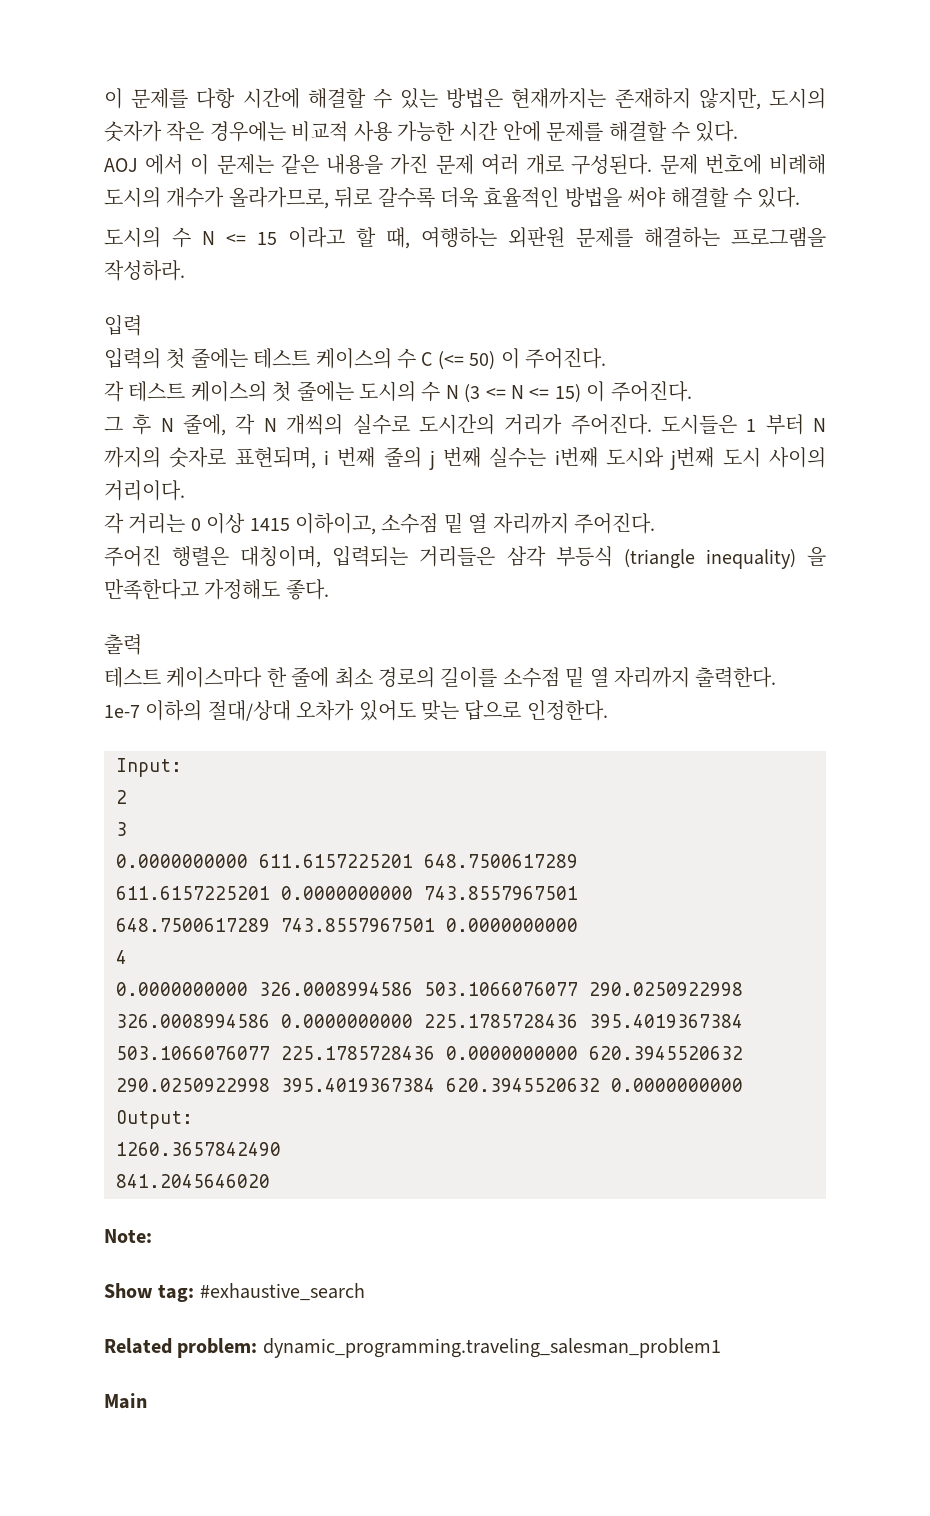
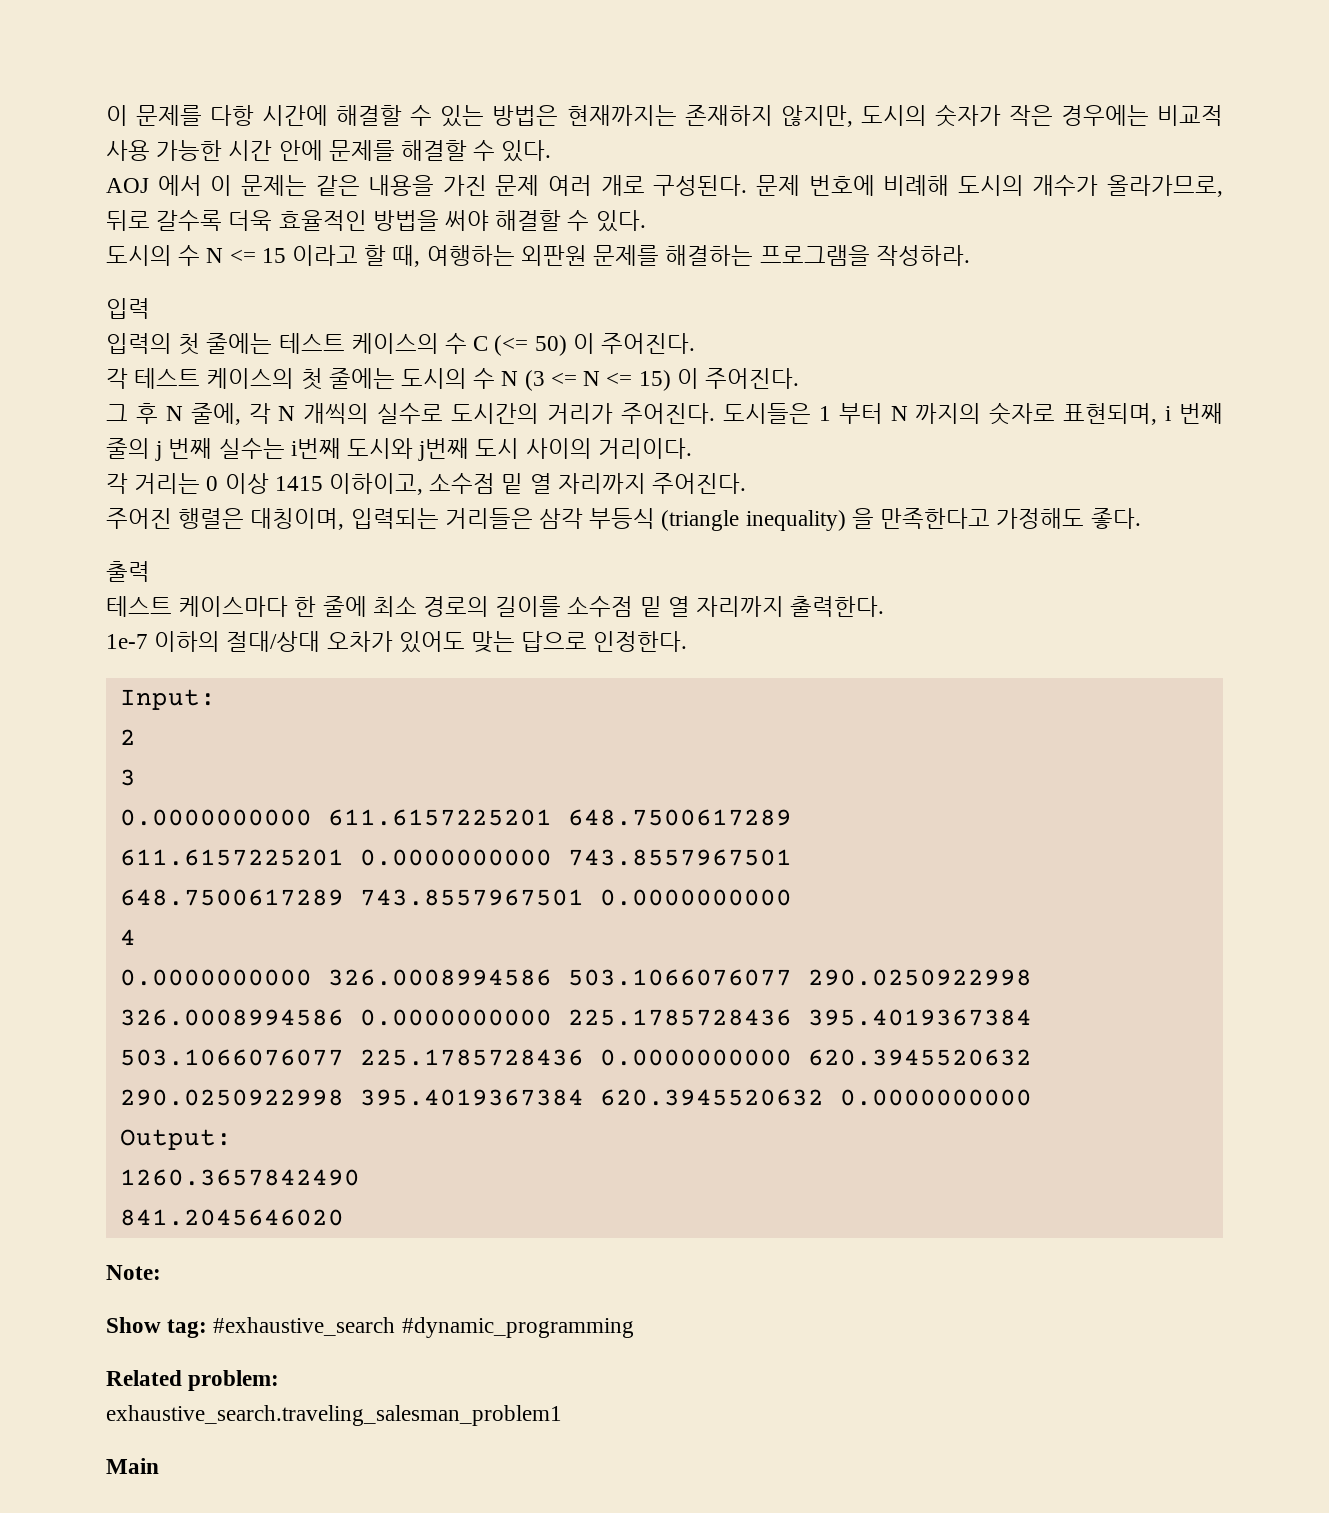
- Show tag: #exhaustive_search
+ Show tag: #exhaustive_search #dynamic_programming
- Related problem: dynamic_programming.traveling_salesman_problem1
+ Related problem:
+ exhaustive_search.traveling_salesman_problem1

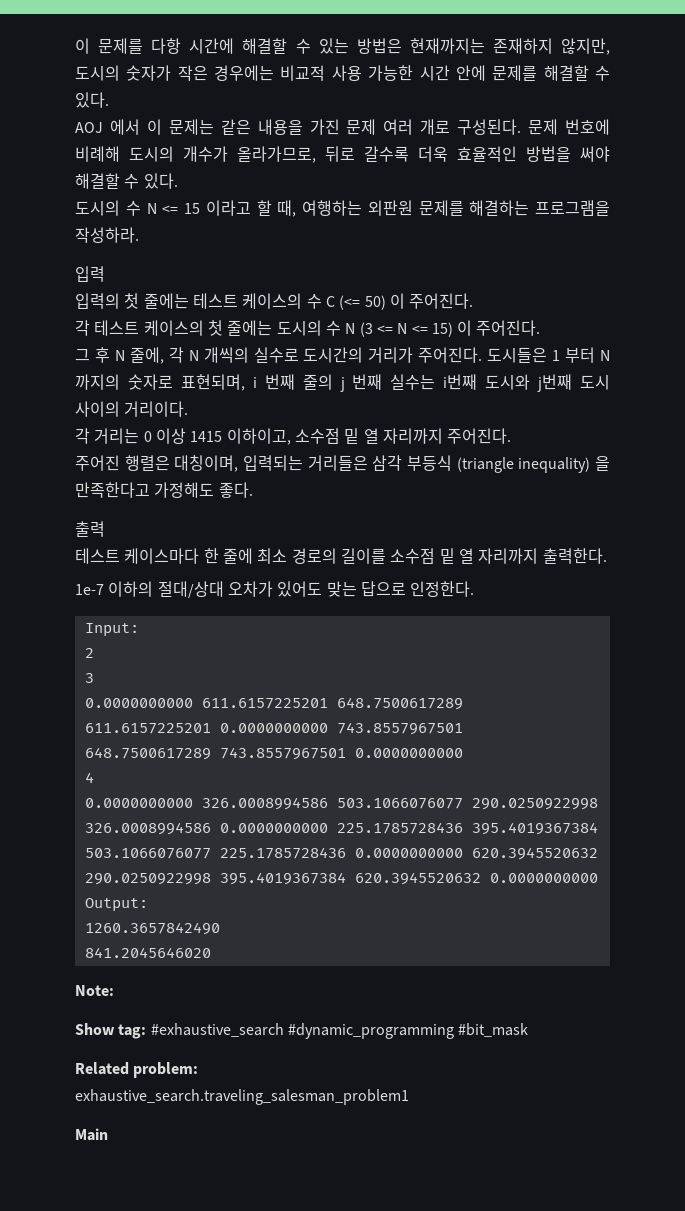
- Show tag: #exhaustive_search #dynamic_programming
+ Show tag: #exhaustive_search #dynamic_programming #bit_mask

